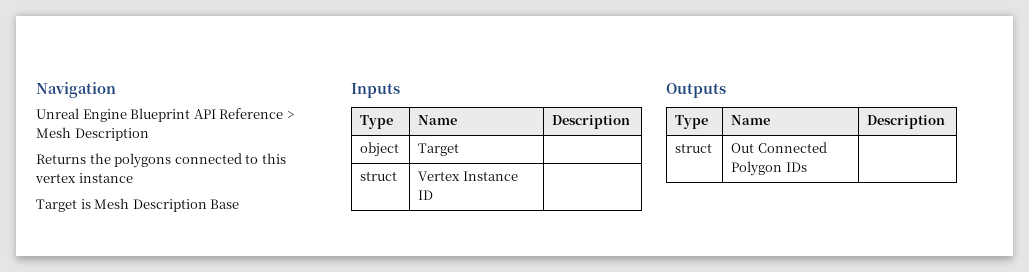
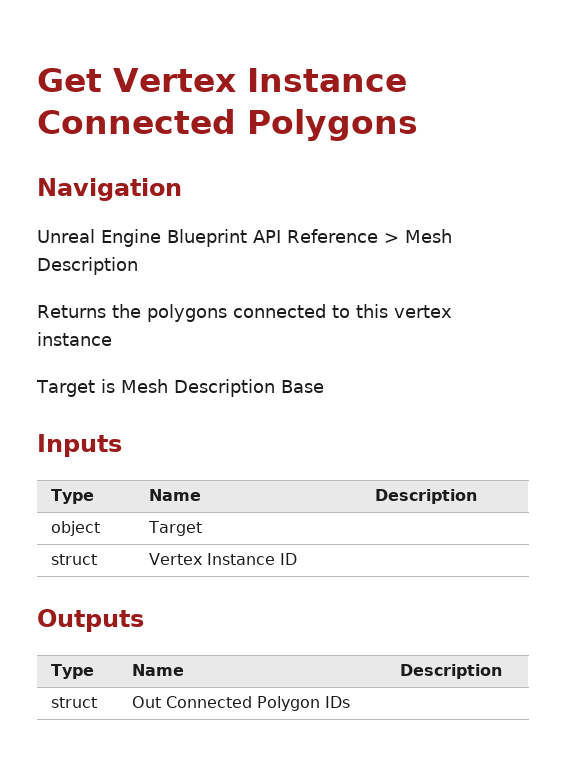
+ Get Vertex Instance Connected Polygons

